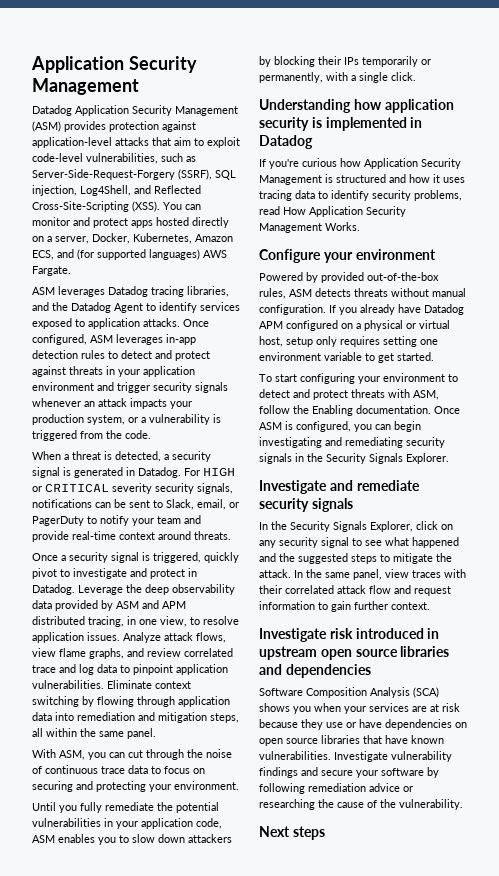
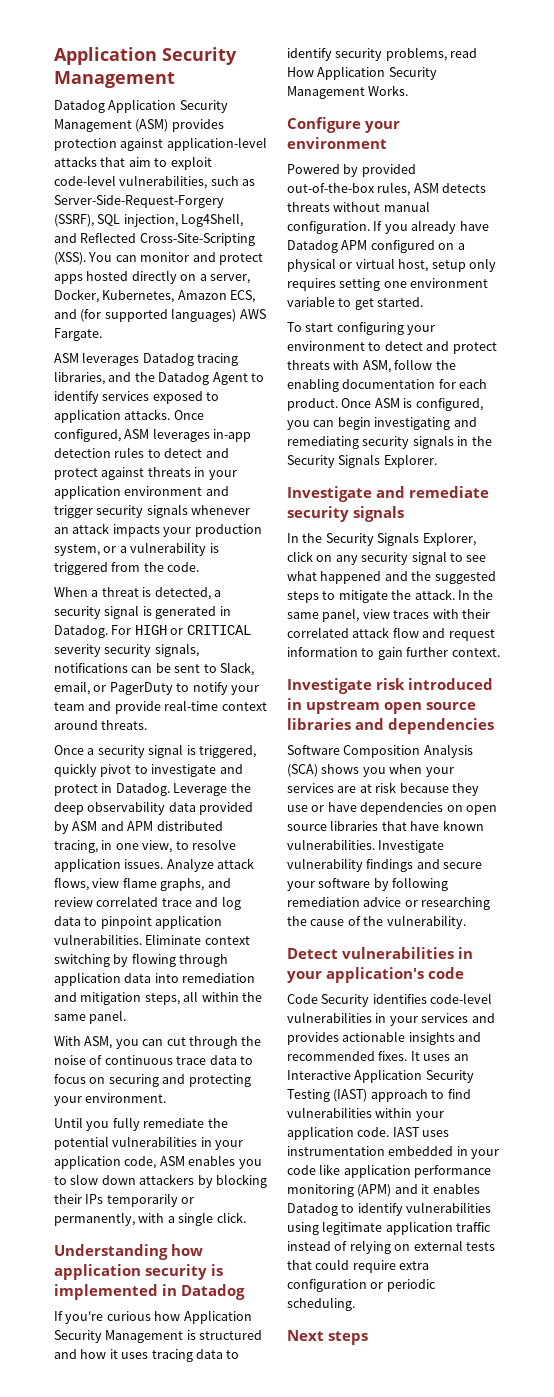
- To start configuring your environment to detect and protect threats with ASM, follow the Enabling documentation.
+ To start configuring your environment to detect and protect threats with ASM, follow the enabling documentation for each product.
+ Detect vulnerabilities in your application's code
+ Code Security identifies code-level vulnerabilities in your services and provides actionable insights and recommended fixes. It uses an Interactive Application Security Testing (IAST) approach to find vulnerabilities within your application code. IAST uses instrumentation embedded in your code like application performance monitoring (APM) and it enables Datadog to identify vulnerabilities using legitimate application traffic instead of relying on external tests that could require extra configuration or periodic scheduling.

